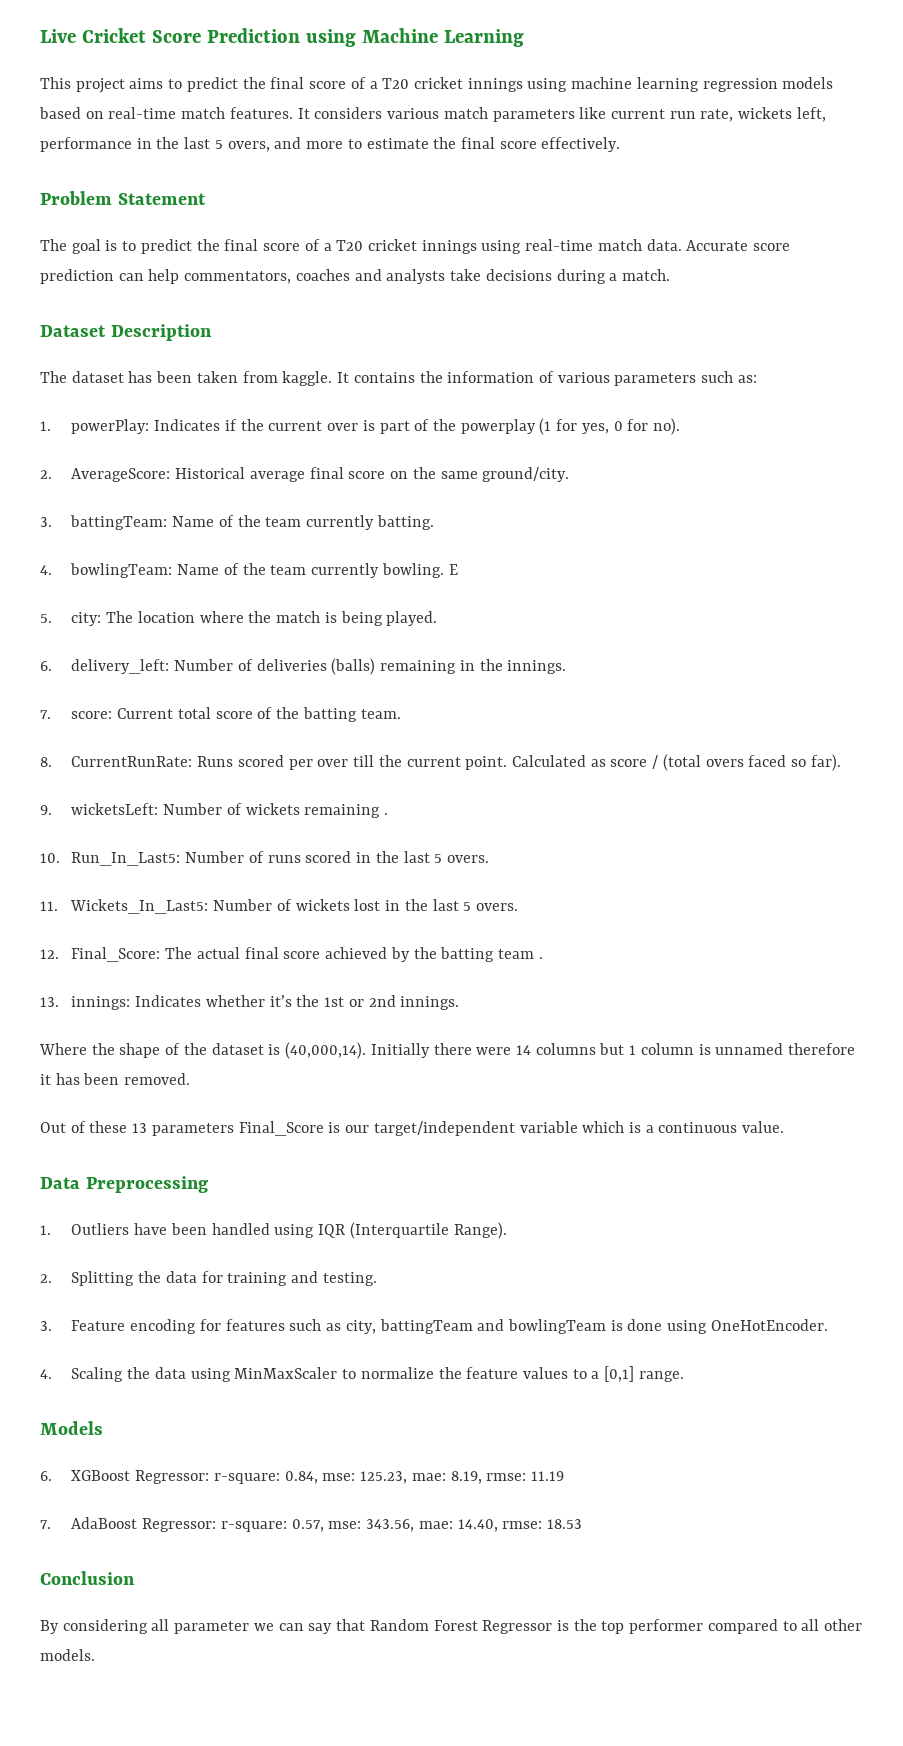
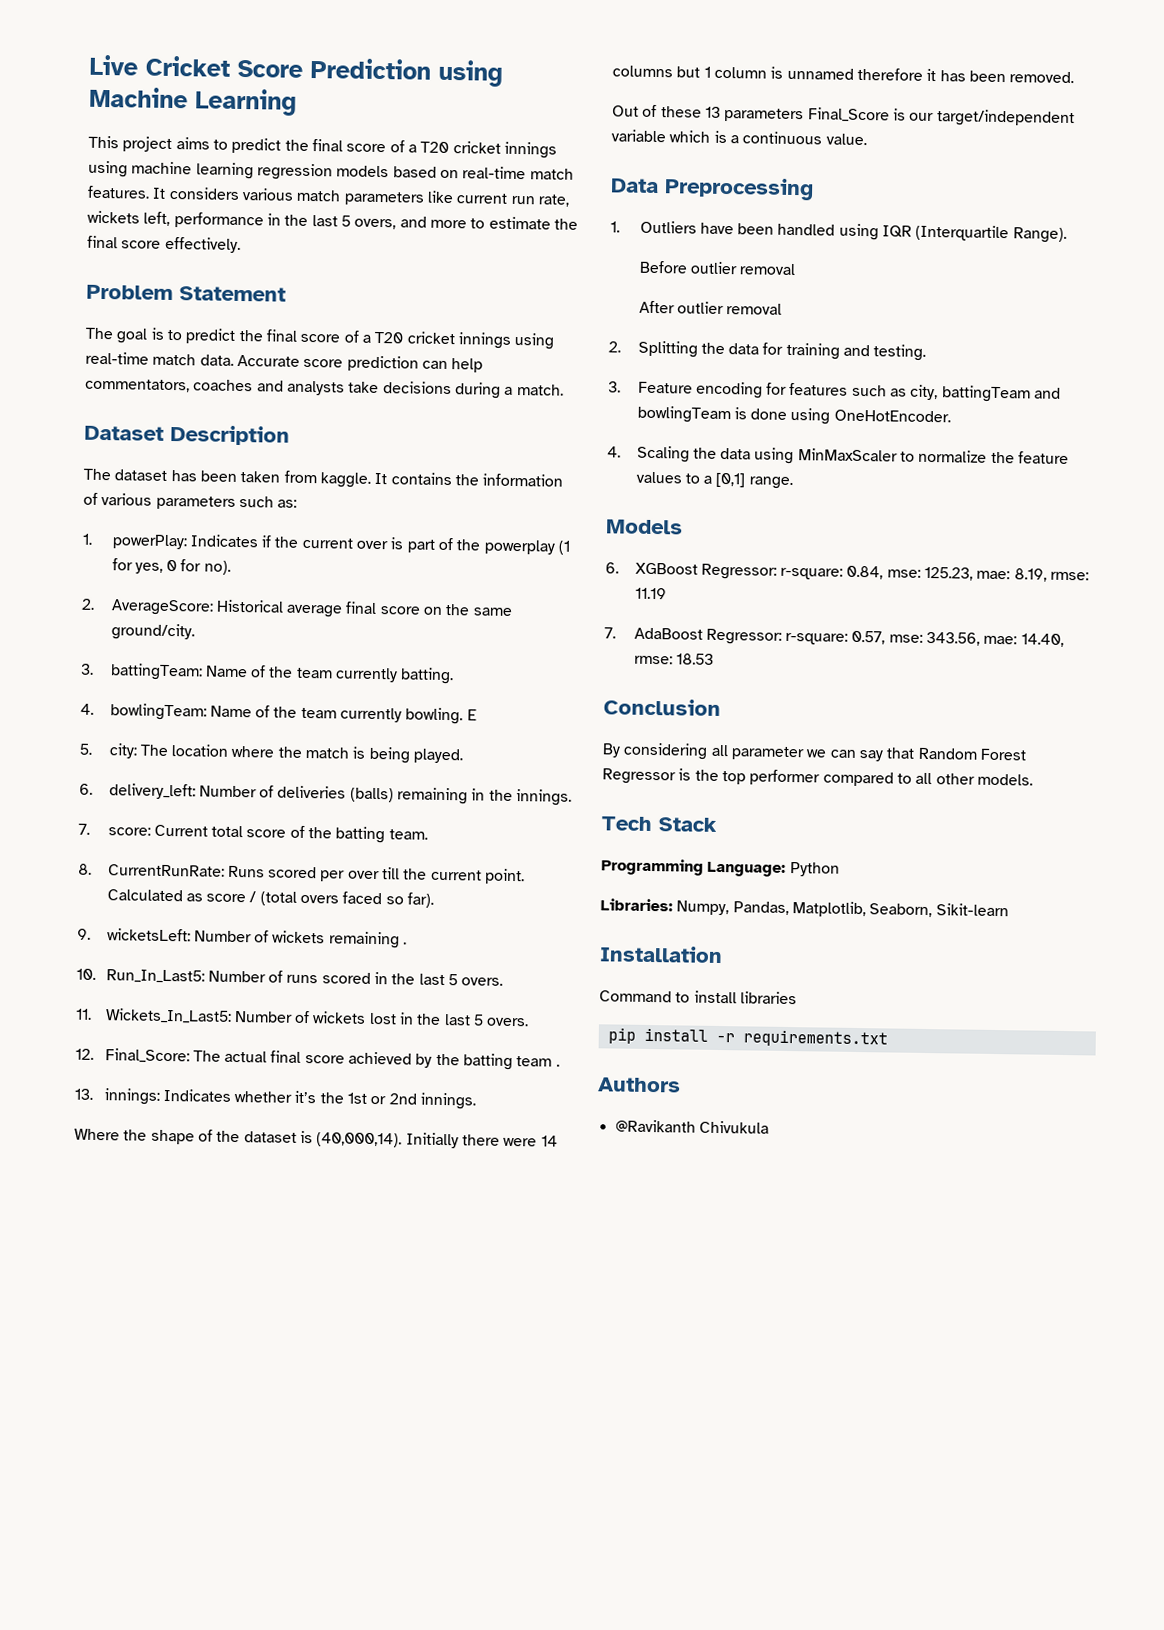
+ Before outlier removal
+ After outlier removal
+ Tech Stack
+ Programming Language: Python
+ Libraries: Numpy, Pandas, Matplotlib, Seaborn, Sikit-learn
+ Installation
+ Command to install libraries
+ pip install -r requirements.txt
+ Authors
+ @Ravikanth Chivukula

